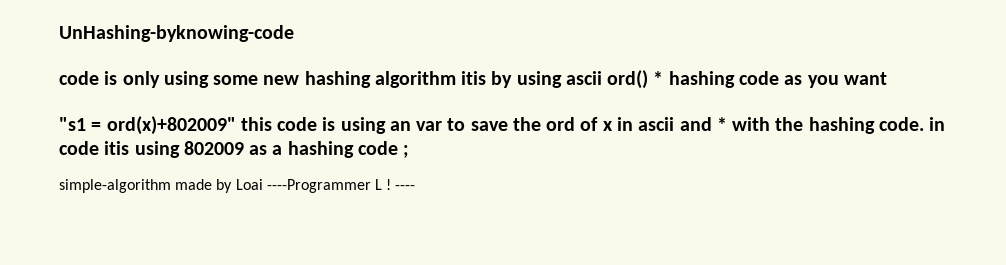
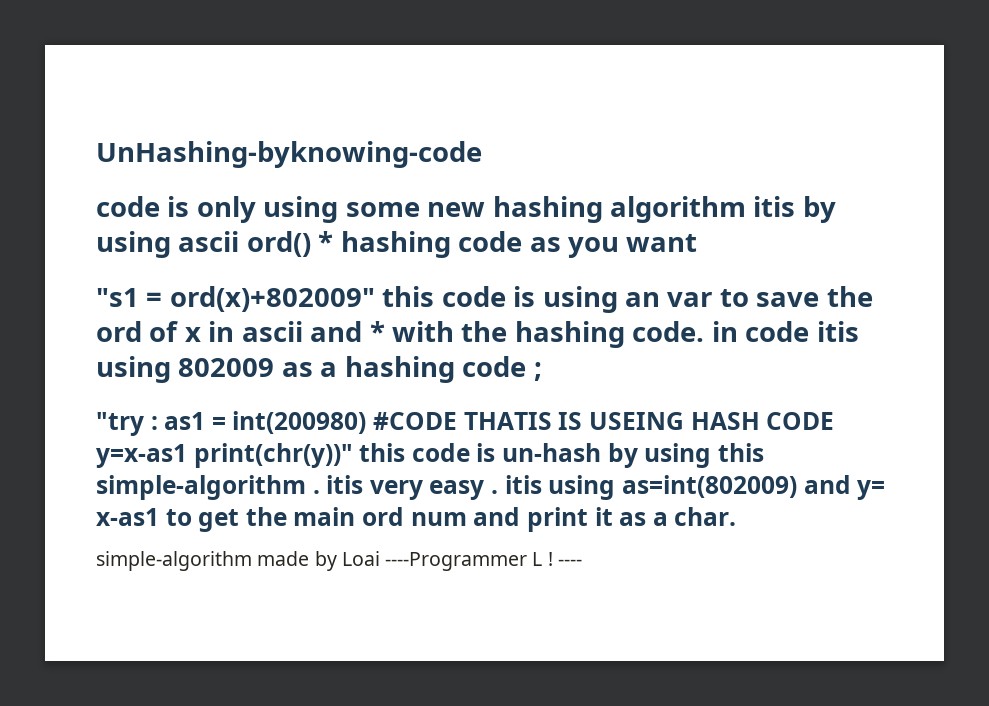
+ "try : as1 = int(200980) #CODE THATIS IS USEING HASH CODE y=x-as1 print(chr(y))" this code is un-hash by using this simple-algorithm . itis very easy . itis using as=int(802009) and y= x-as1 to get the main ord num and print it as a char.

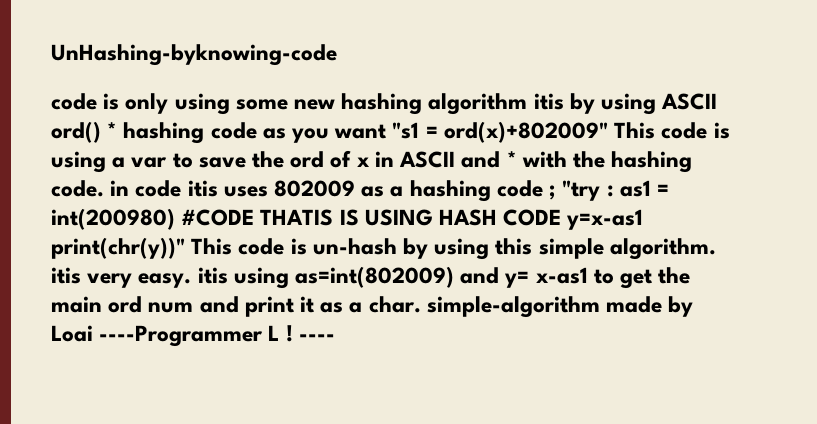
- code is only using some new hashing algorithm itis by using ascii ord() * hashing code as you want
- "s1 = ord(x)+802009" this code is using an var to save the ord of x in ascii and * with the hashing code. in code itis using 802009 as a hashing code ;
- "try :
+ code is only using some new hashing algorithm itis by using ASCII ord() * hashing code as you want "s1 = ord(x)+802009" This code is using a var to save the ord of x in ASCII and * with the hashing code. in code itis uses 802009 as a hashing code ; "try :
- as1 = int(200980) #CODE THATIS IS USEING HASH CODE y=x-as1 print(chr(y))" this code is un-hash by using this simple-algorithm . itis very easy . itis using as=int(802009) and y= x-as1 to get the main ord num and print it as a char.
- simple-algorithm made by Loai ----Programmer L !
+ as1 = int(200980) #CODE THATIS IS USING HASH CODE y=x-as1 print(chr(y))" This code is un-hash by using this simple algorithm. itis very easy. itis using as=int(802009) and y= x-as1 to get the main ord num and print it as a char. simple-algorithm made by Loai ----Programmer L !

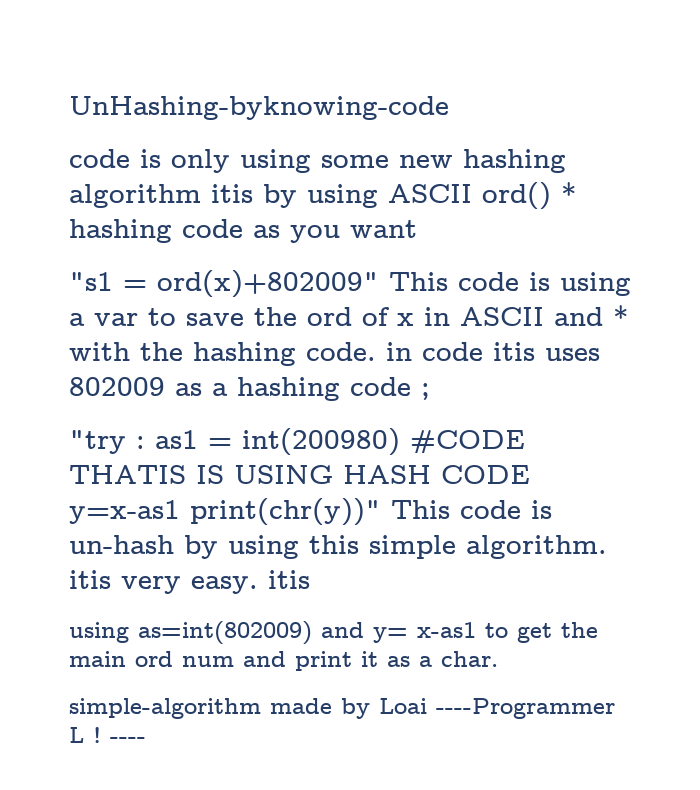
- code is only using some new hashing algorithm itis by using ASCII ord() * hashing code as you want "s1 = ord(x)+802009" This code is using a var to save the ord of x in ASCII and * with the hashing code. in code itis uses 802009 as a hashing code ; "try :
+ code is only using some new hashing algorithm itis by using ASCII ord() * hashing code as you want
+ "s1 = ord(x)+802009" This code is using a var to save the ord of x in ASCII and * with the hashing code. in code itis uses 802009 as a hashing code ;
+ "try :
- as1 = int(200980) #CODE THATIS IS USING HASH CODE y=x-as1 print(chr(y))" This code is un-hash by using this simple algorithm. itis very easy. itis using as=int(802009) and y= x-as1 to get the main ord num and print it as a char. simple-algorithm made by Loai ----Programmer L !
+ as1 = int(200980) #CODE THATIS IS USING HASH CODE y=x-as1 print(chr(y))" This code is un-hash by using this simple algorithm. itis very easy. itis
+ using as=int(802009) and y= x-as1 to get the main ord num and print it as a char.
+ simple-algorithm made by Loai ----Programmer L !

